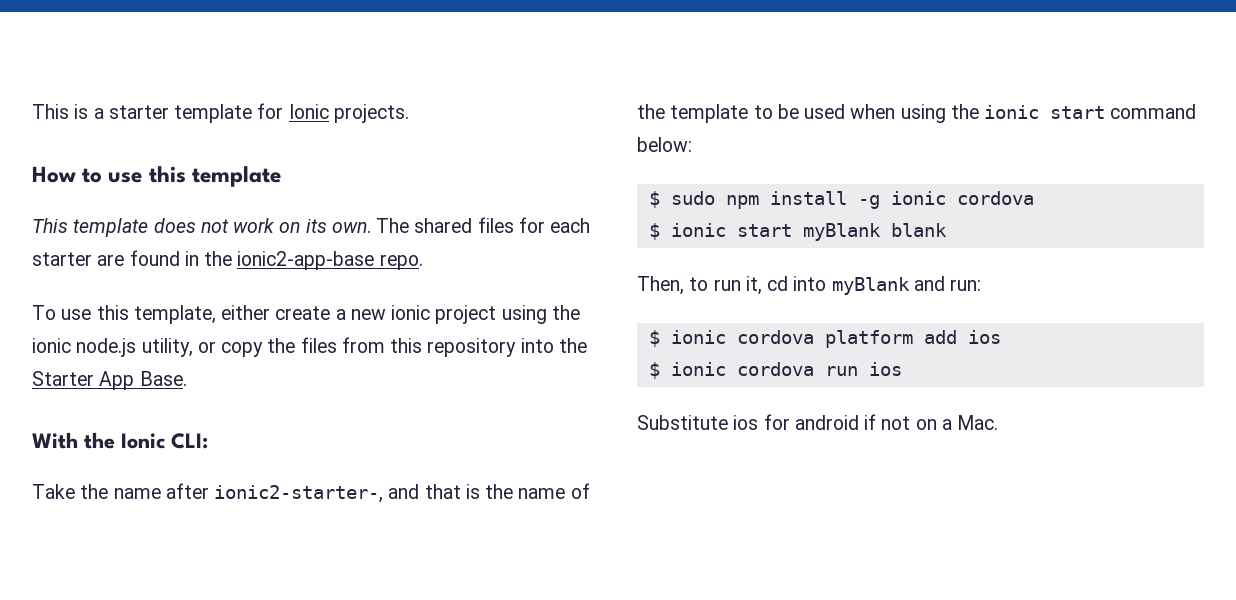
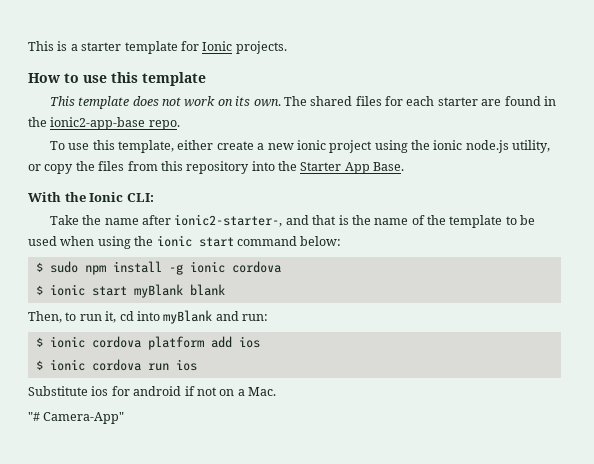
+ "# Camera-App"

